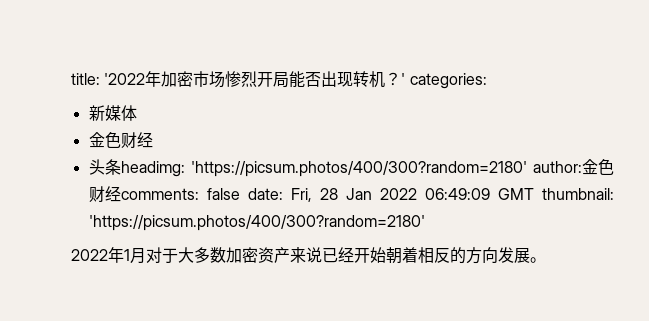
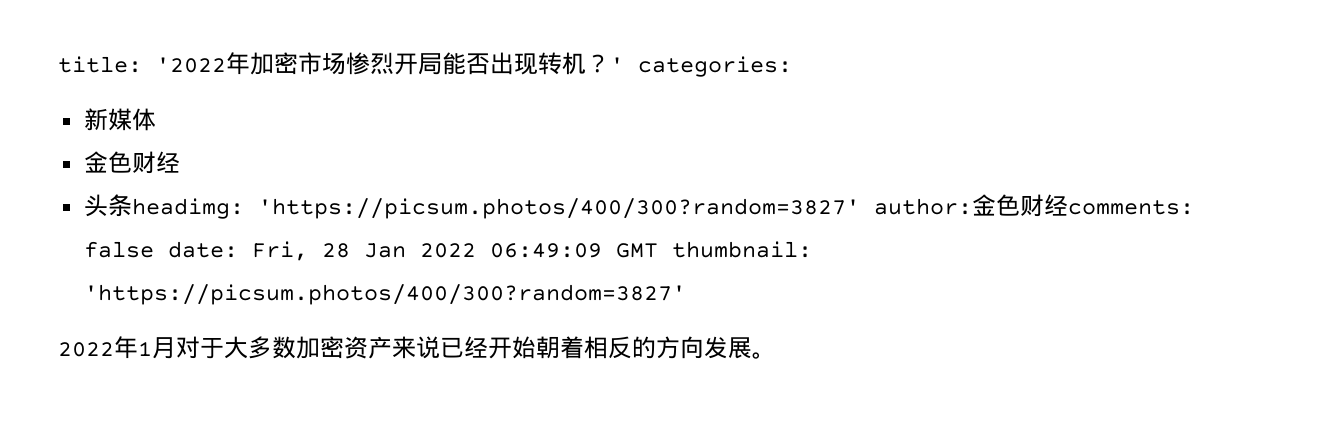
- 头条headimg: 'https://picsum.photos/400/300?random=2180' author:金色财经comments: false date: Fri, 28 Jan 2022 06:49:09 GMT thumbnail: 'https://picsum.photos/400/300?random=2180'
+ 头条headimg: 'https://picsum.photos/400/300?random=3827' author:金色财经comments: false date: Fri, 28 Jan 2022 06:49:09 GMT thumbnail: 'https://picsum.photos/400/300?random=3827'

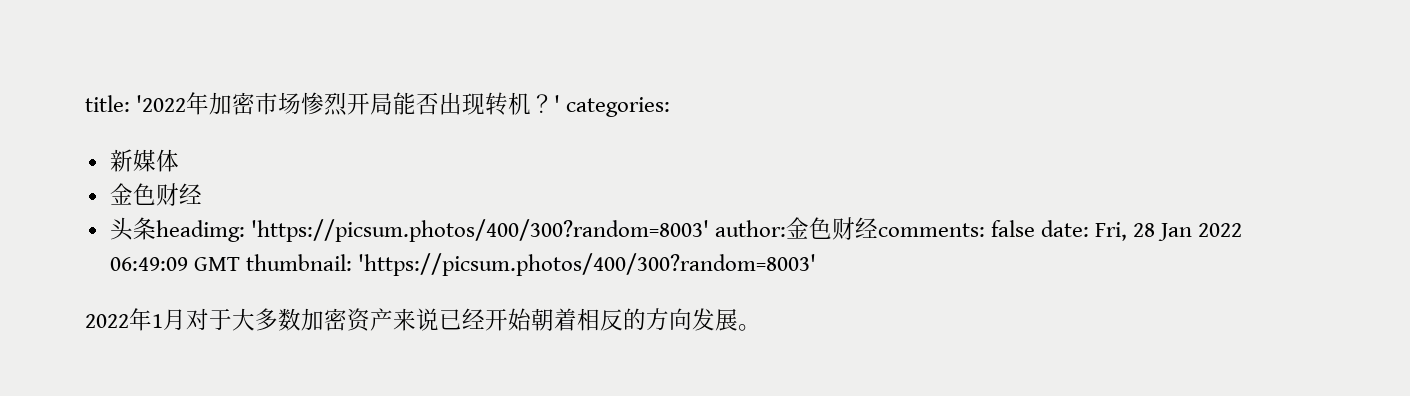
- 头条headimg: 'https://picsum.photos/400/300?random=3827' author:金色财经comments: false date: Fri, 28 Jan 2022 06:49:09 GMT thumbnail: 'https://picsum.photos/400/300?random=3827'
+ 头条headimg: 'https://picsum.photos/400/300?random=8003' author:金色财经comments: false date: Fri, 28 Jan 2022 06:49:09 GMT thumbnail: 'https://picsum.photos/400/300?random=8003'

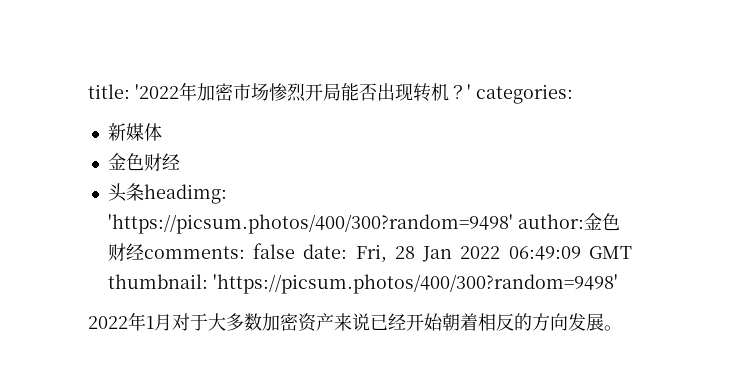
- 头条headimg: 'https://picsum.photos/400/300?random=8003' author:金色财经comments: false date: Fri, 28 Jan 2022 06:49:09 GMT thumbnail: 'https://picsum.photos/400/300?random=8003'
+ 头条headimg: 'https://picsum.photos/400/300?random=9498' author:金色财经comments: false date: Fri, 28 Jan 2022 06:49:09 GMT thumbnail: 'https://picsum.photos/400/300?random=9498'

